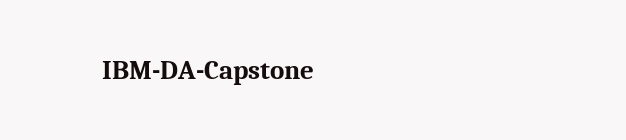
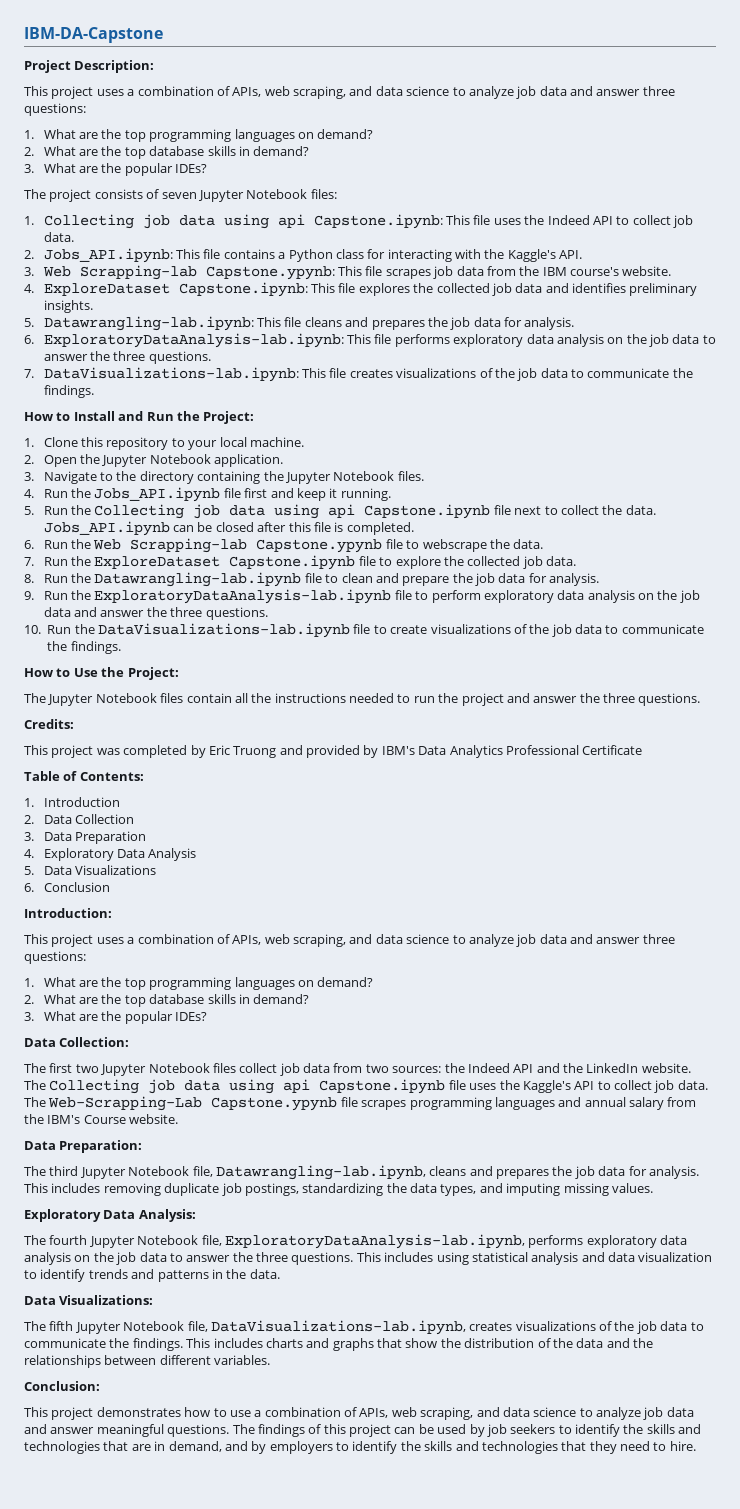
+ Project Description:
+ This project uses a combination of APIs, web scraping, and data science to analyze job data and answer three questions:
+ 1. What are the top programming languages on demand?
+ 2. What are the top database skills in demand?
+ 3. What are the popular IDEs?
+ The project consists of seven Jupyter Notebook files:
+ 1. Collecting job data using api Capstone.ipynb: This file uses the Indeed API to collect job data.
+ 2. Jobs_API.ipynb: This file contains a Python class for interacting with the Kaggle's API.
+ 3. Web Scrapping-lab Capstone.ypynb: This file scrapes job data from the IBM course's website.
+ 4. ExploreDataset Capstone.ipynb: This file explores the collected job data and identifies preliminary insights.
+ 5. Datawrangling-lab.ipynb: This file cleans and prepares the job data for analysis.
+ 6. ExploratoryDataAnalysis-lab.ipynb: This file performs exploratory data analysis on the job data to answer the three questions.
+ 7. DataVisualizations-lab.ipynb: This file creates visualizations of the job data to communicate the findings.
+ How to Install and Run the Project:
+ 1. Clone this repository to your local machine.
+ 2. Open the Jupyter Notebook application.
+ 3. Navigate to the directory containing the Jupyter Notebook files.
+ 4. Run the Jobs_API.ipynb file first and keep it running.
+ 5. Run the Collecting job data using api Capstone.ipynb file next to collect the data. Jobs_API.ipynb can be closed after this file is completed.
+ 6. Run the Web Scrapping-lab Capstone.ypynb file to webscrape the data.
+ 7. Run the ExploreDataset Capstone.ipynb file to explore the collected job data.
+ 8. Run the Datawrangling-lab.ipynb file to clean and prepare the job data for analysis.
+ 9. Run the ExploratoryDataAnalysis-lab.ipynb file to perform exploratory data analysis on the job data and answer the three questions.
+ 10. Run the DataVisualizations-lab.ipynb file to create visualizations of the job data to communicate the findings.
+ How to Use the Project:
+ The Jupyter Notebook files contain all the instructions needed to run the project and answer the three questions.
+ Credits:
+ This project was completed by Eric Truong and provided by IBM's Data Analytics Professional Certificate
+ Table of Contents:
+ 1. Introduction
+ 2. Data Collection
+ 3. Data Preparation
+ 4. Exploratory Data Analysis
+ 5. Data Visualizations
+ 6. Conclusion
+ Introduction:
+ This project uses a combination of APIs, web scraping, and data science to analyze job data and answer three questions:
+ 1. What are the top programming languages on demand?
+ 2. What are the top database skills in demand?
+ 3. What are the popular IDEs?
+ Data Collection:
+ The first two Jupyter Notebook files collect job data from two sources: the Indeed API and the LinkedIn website. The Collecting job data using api Capstone.ipynb file uses the Kaggle's API to collect job data. The Web-Scrapping-Lab Capstone.ypynb file scrapes programming languages and annual salary from the IBM's Course website.
+ Data Preparation:
+ The third Jupyter Notebook file, Datawrangling-lab.ipynb, cleans and prepares the job data for analysis. This includes removing duplicate job postings, standardizing the data types, and imputing missing values.
+ Exploratory Data Analysis:
+ The fourth Jupyter Notebook file, ExploratoryDataAnalysis-lab.ipynb, performs exploratory data analysis on the job data to answer the three questions. This includes using statistical analysis and data visualization to identify trends and patterns in the data.
+ Data Visualizations:
+ The fifth Jupyter Notebook file, DataVisualizations-lab.ipynb, creates visualizations of the job data to communicate the findings. This includes charts and graphs that show the distribution of the data and the relationships between different variables.
+ Conclusion:
+ This project demonstrates how to use a combination of APIs, web scraping, and data science to analyze job data and answer meaningful questions. The findings of this project can be used by job seekers to identify the skills and technologies that are in demand, and by employers to identify the skills and technologies that they need to hire.

